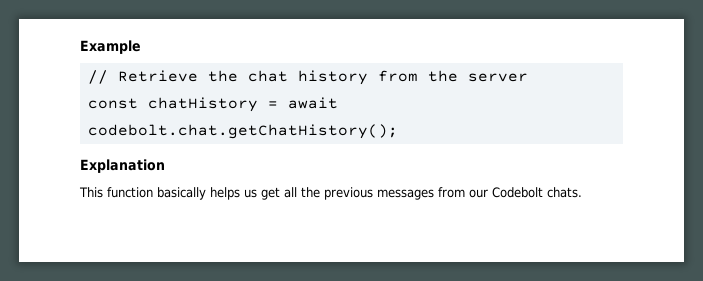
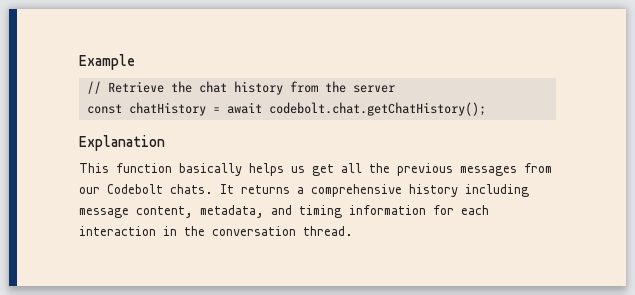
+ It returns a comprehensive history including message content, metadata, and timing information for each interaction in the conversation thread.

